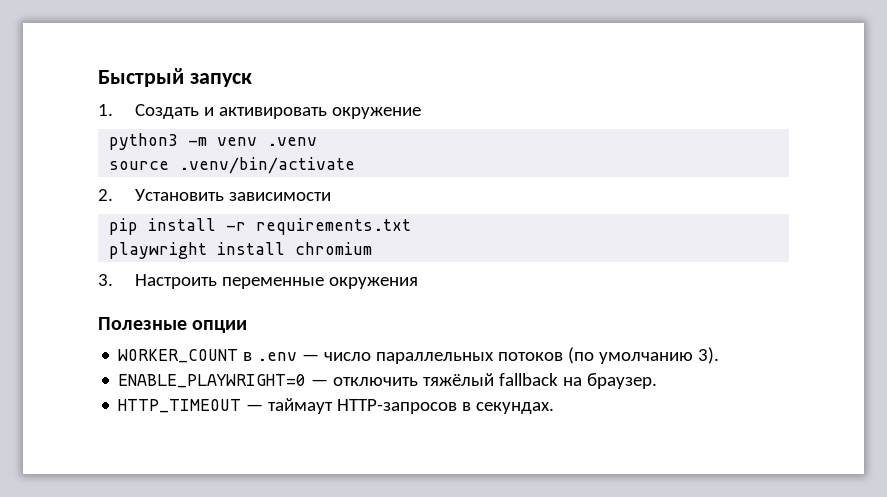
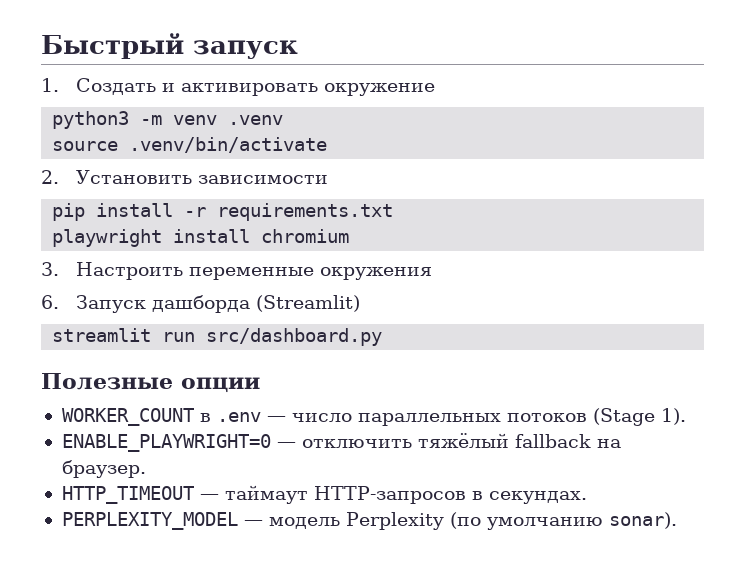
+ 6. Запуск дашборда (Streamlit)
+ streamlit run src/dashboard.py
- WORKER_COUNT в .env — число параллельных потоков (по умолчанию 3).
+ WORKER_COUNT в .env — число параллельных потоков (Stage 1).
+ PERPLEXITY_MODEL — модель Perplexity (по умолчанию sonar).

